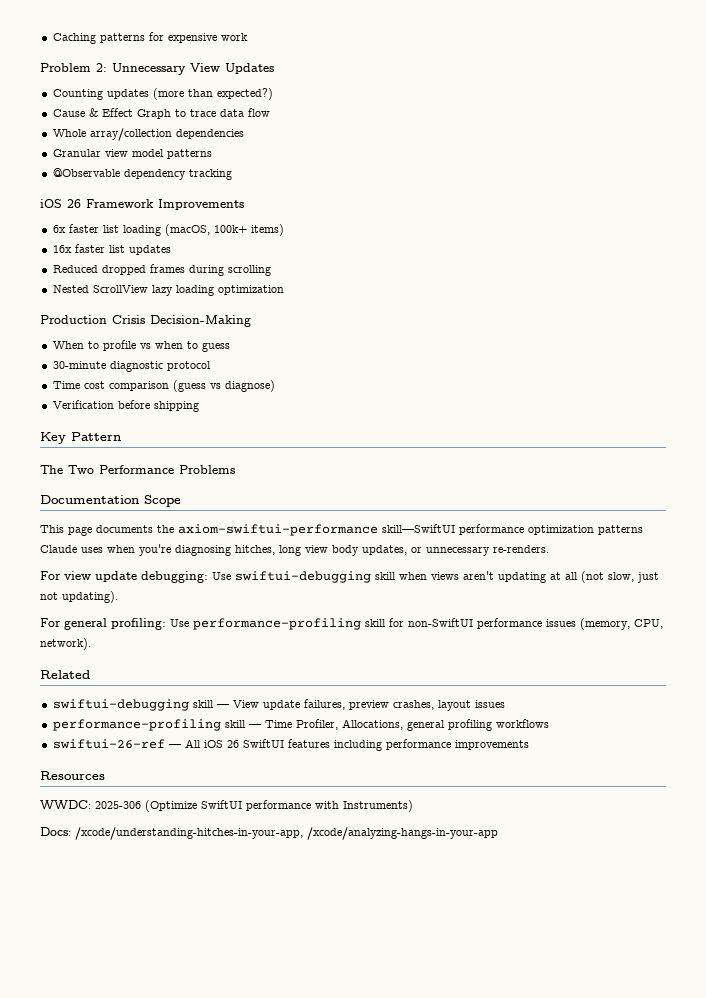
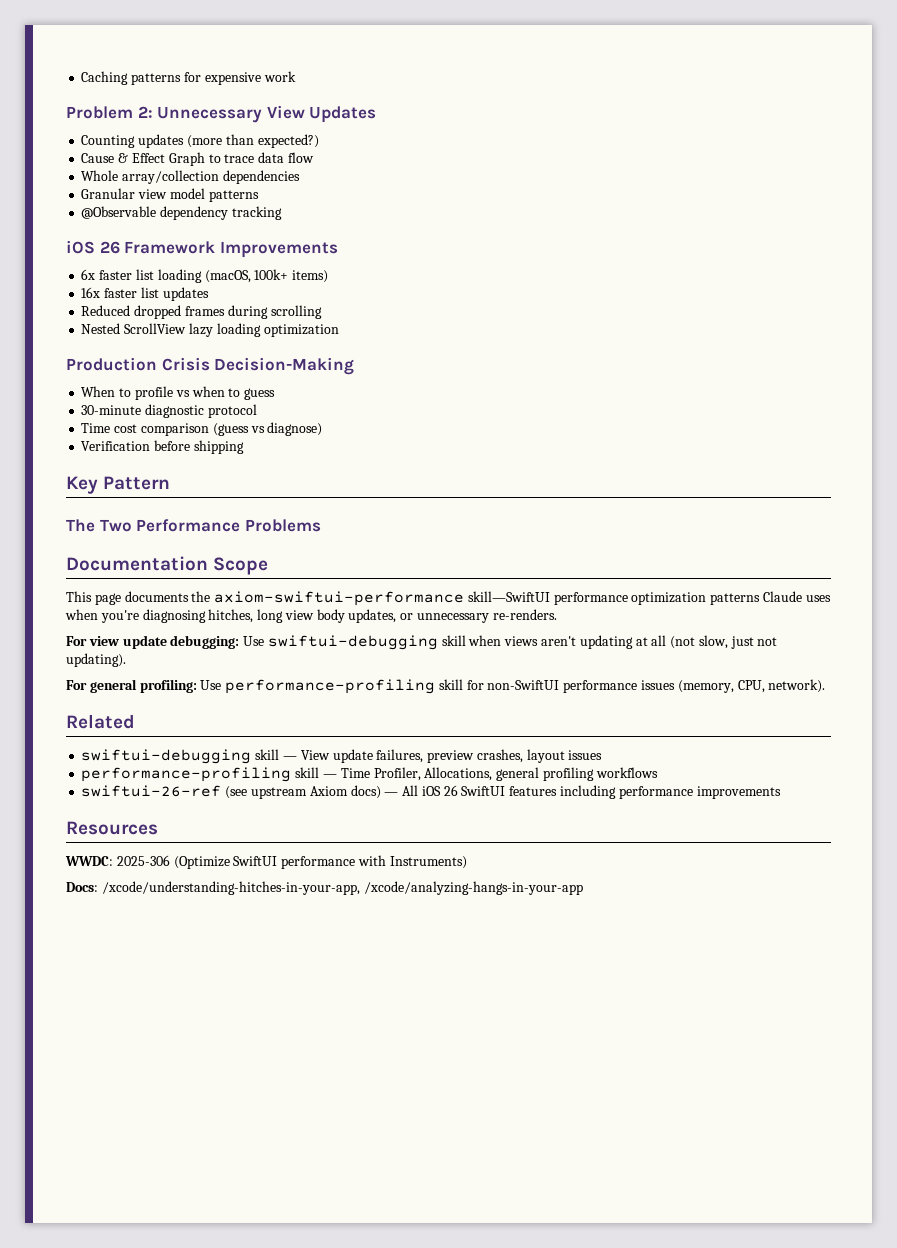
- swiftui-26-ref — All iOS 26 SwiftUI features including performance improvements
+ swiftui-26-ref (see upstream Axiom docs) — All iOS 26 SwiftUI features including performance improvements

